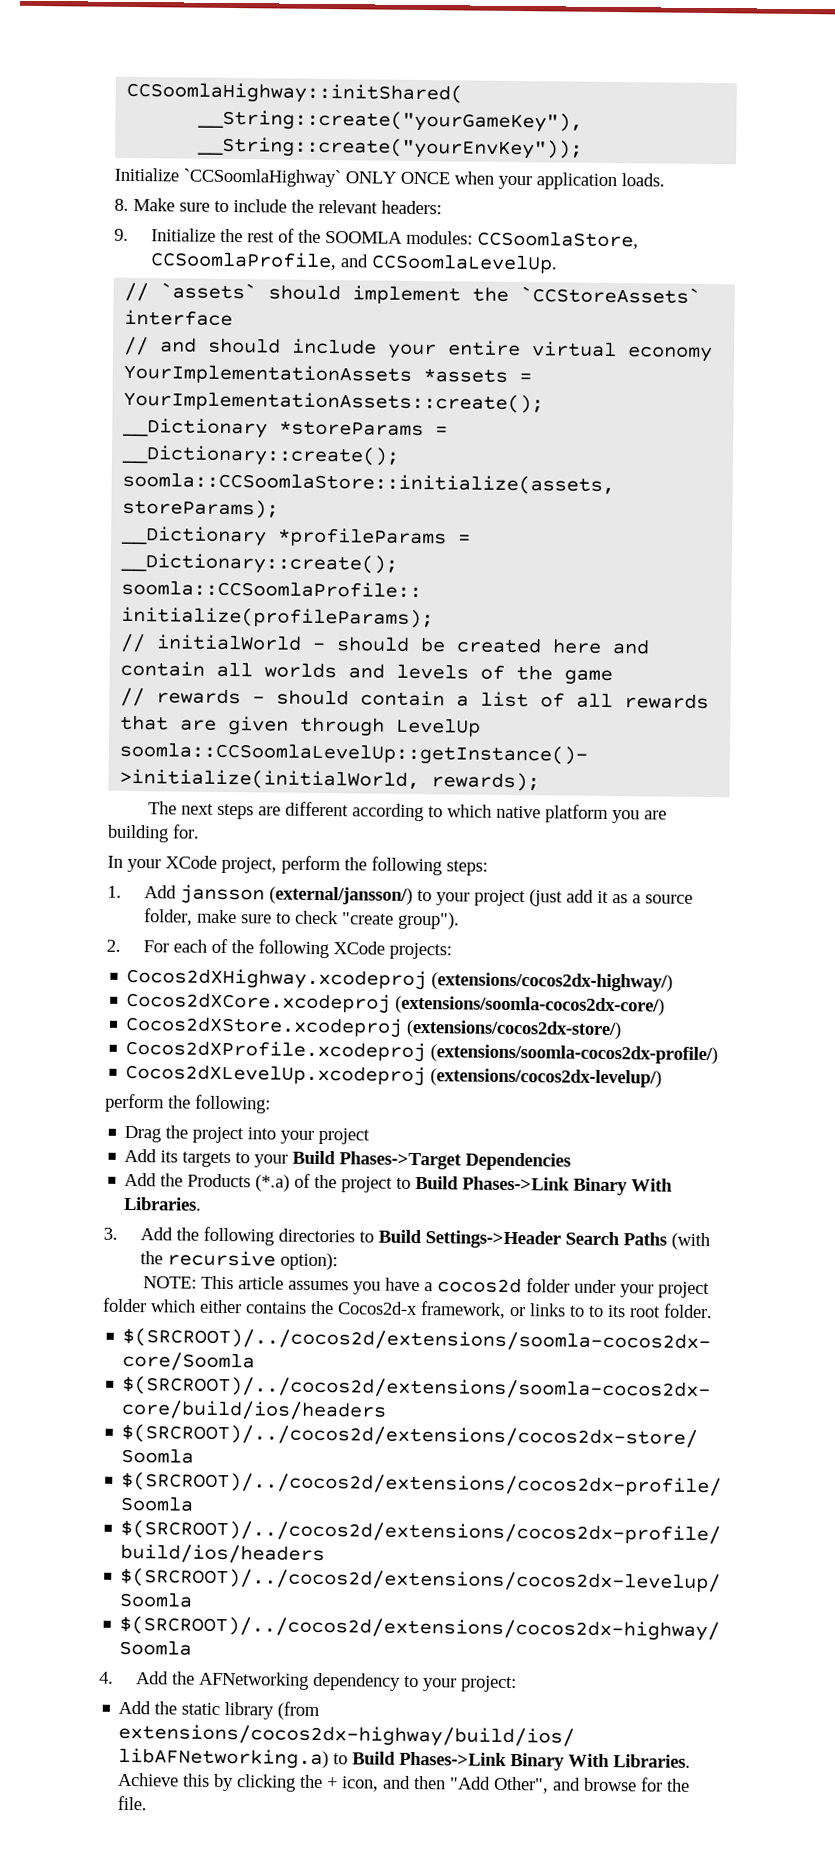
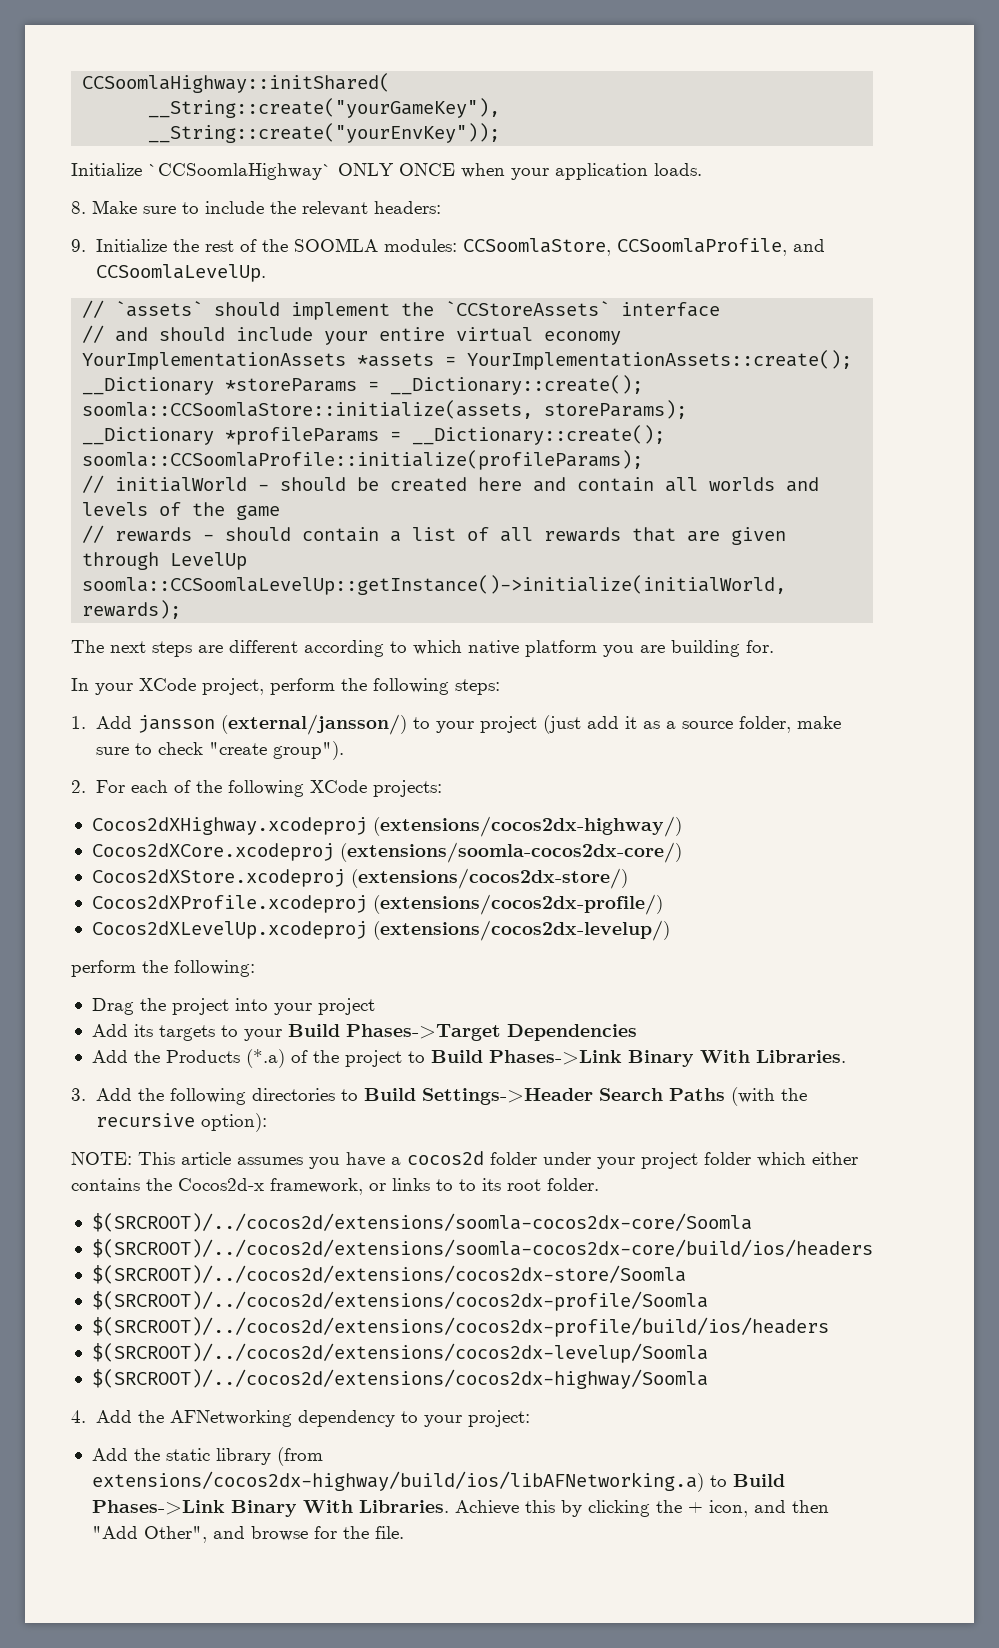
- Cocos2dXProfile.xcodeproj (extensions/soomla-cocos2dx-profile/)
+ Cocos2dXProfile.xcodeproj (extensions/cocos2dx-profile/)

